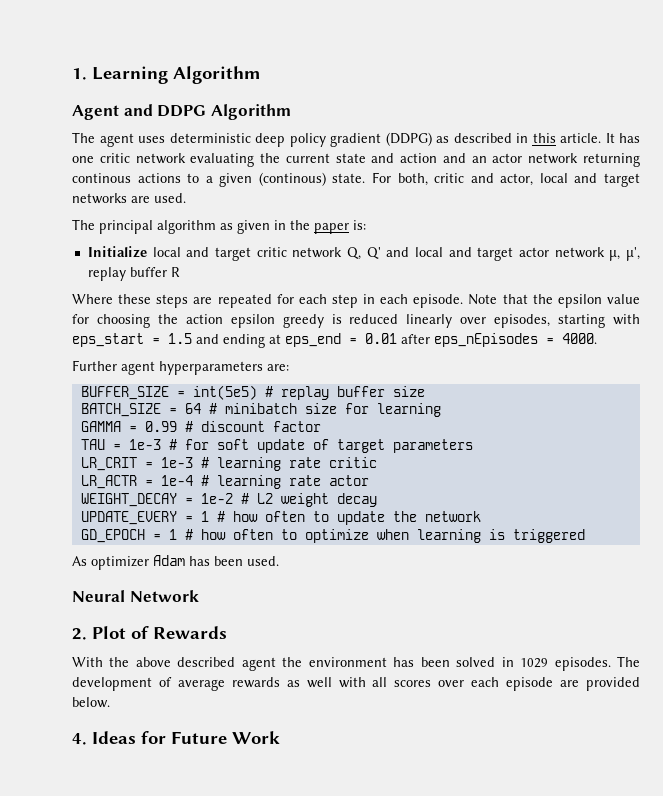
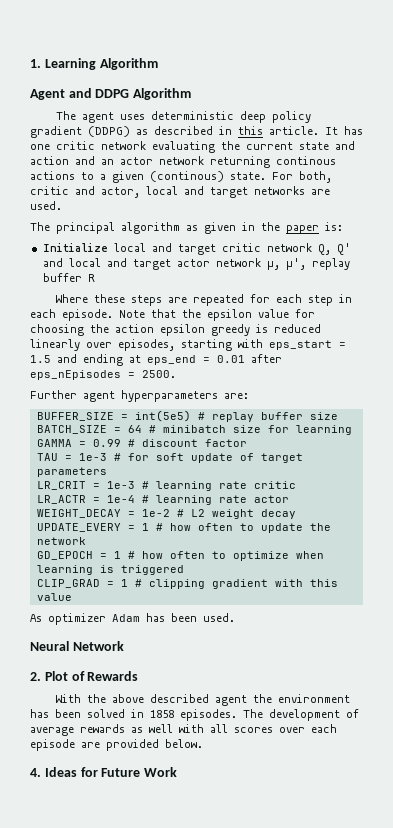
- Note that the epsilon value for choosing the action epsilon greedy is reduced linearly over episodes, starting with eps_start = 1.5 and ending at eps_end = 0.01 after eps_nEpisodes = 4000.
+ Note that the epsilon value for choosing the action epsilon greedy is reduced linearly over episodes, starting with eps_start = 1.5 and ending at eps_end = 0.01 after eps_nEpisodes = 2500.
+ CLIP_GRAD = 1 # clipping gradient with this value
- With the above described agent the environment has been solved in 1029 episodes.
+ With the above described agent the environment has been solved in 1858 episodes.

